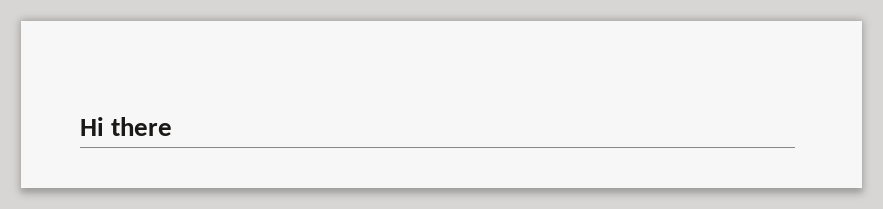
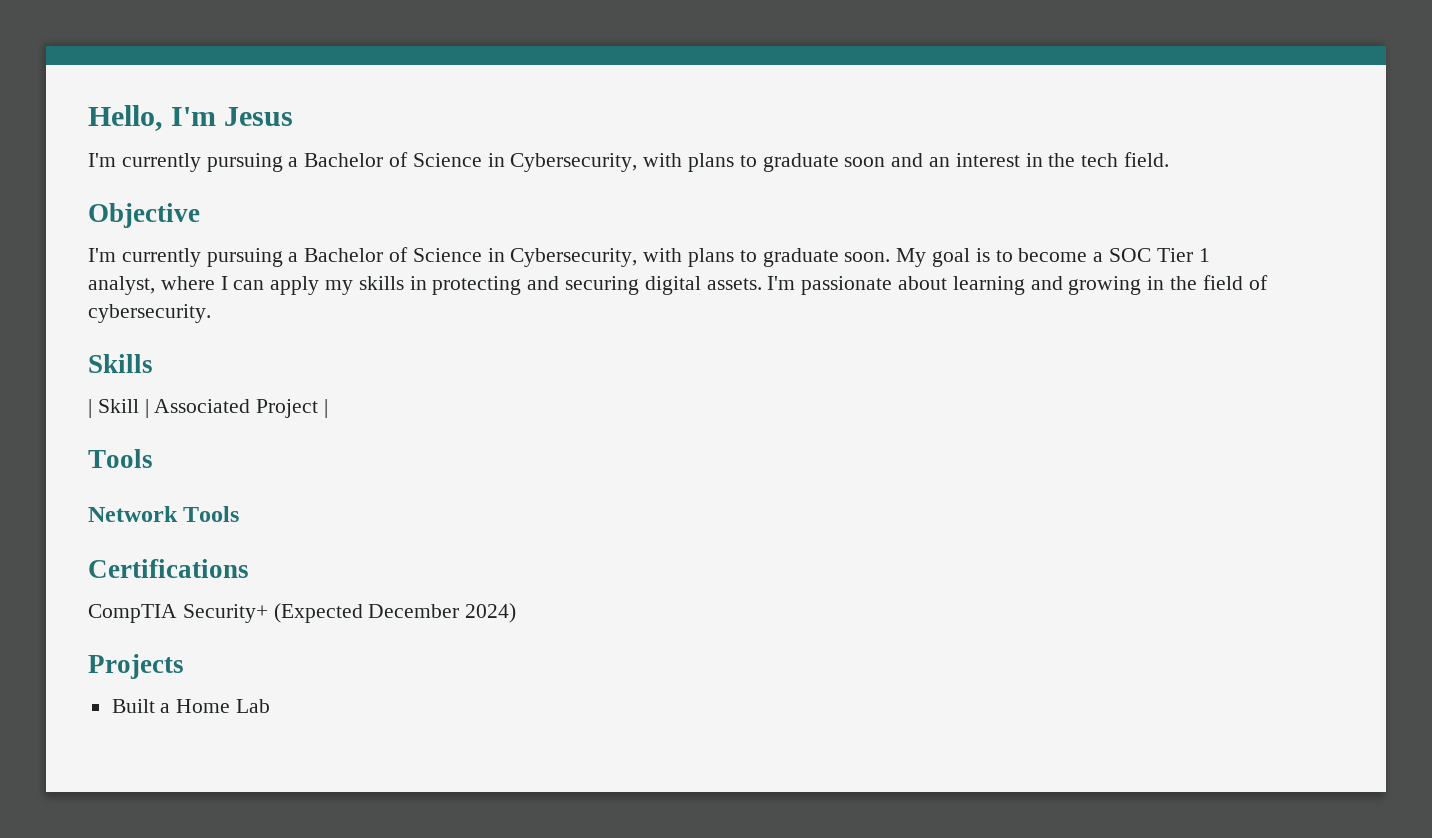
- Hi there
+ Hello, I'm Jesus
+ I'm currently pursuing a Bachelor of Science in Cybersecurity, with plans to graduate soon and an interest in the tech field.
+ Objective
+ I'm currently pursuing a Bachelor of Science in Cybersecurity, with plans to graduate soon. My goal is to become a SOC Tier 1 analyst, where I can apply my skills in protecting and securing digital assets. I'm passionate about learning and growing in the field of cybersecurity.
+ Skills
+ | Skill | Associated Project |
+ Tools
+ Network Tools
+ Certifications
+ CompTIA Security+ (Expected December 2024)
+ Projects
+ Built a Home Lab

